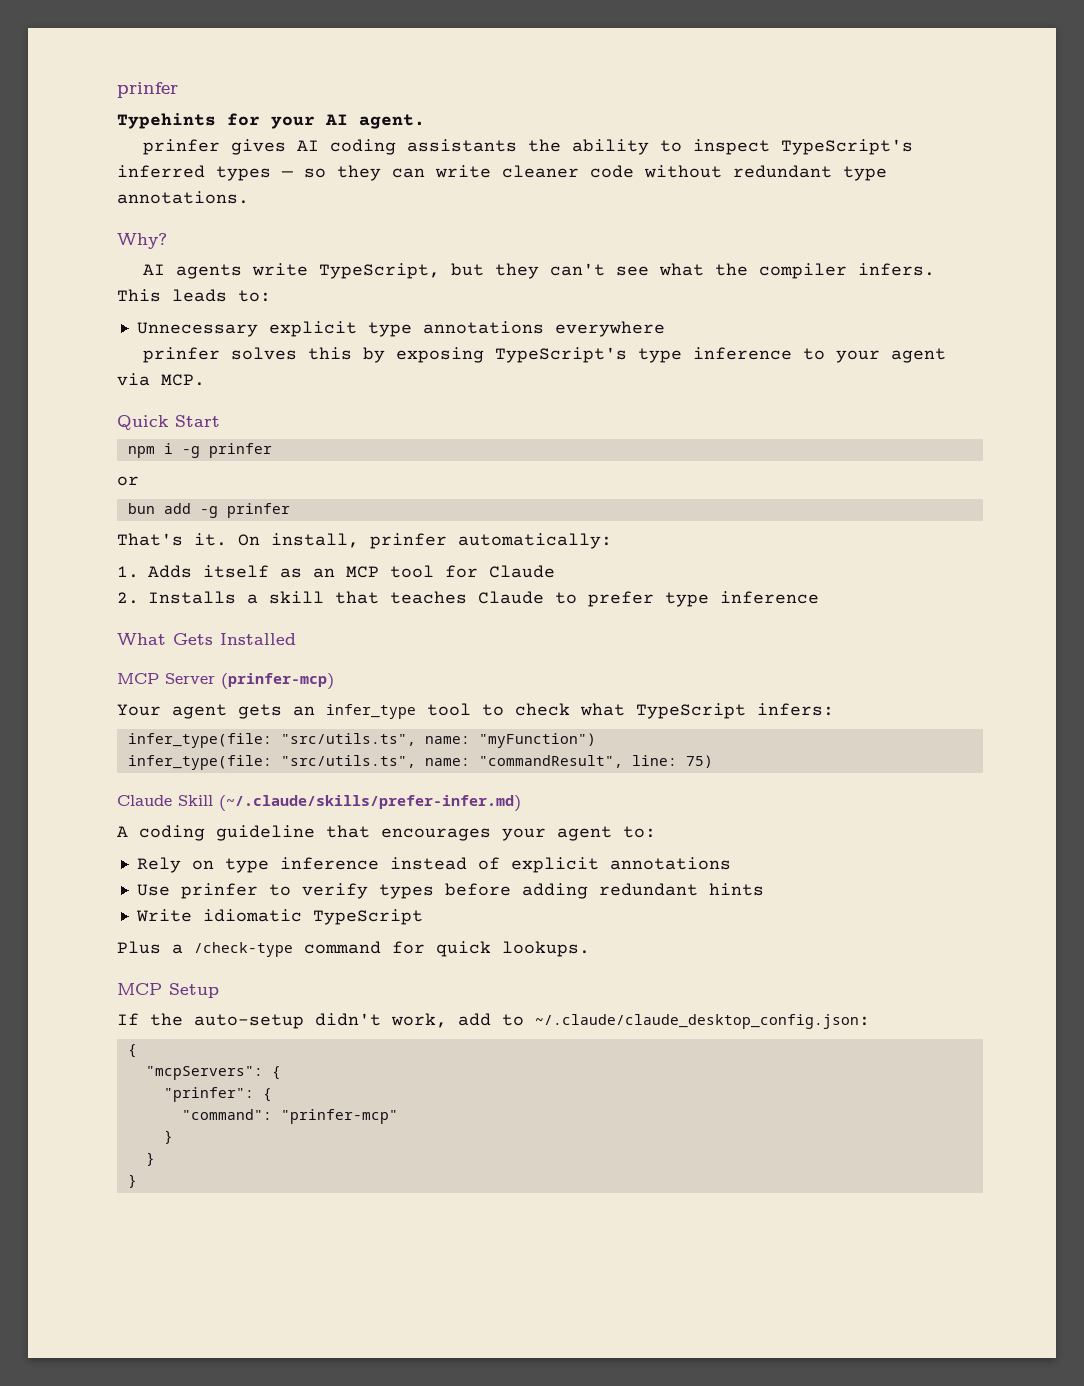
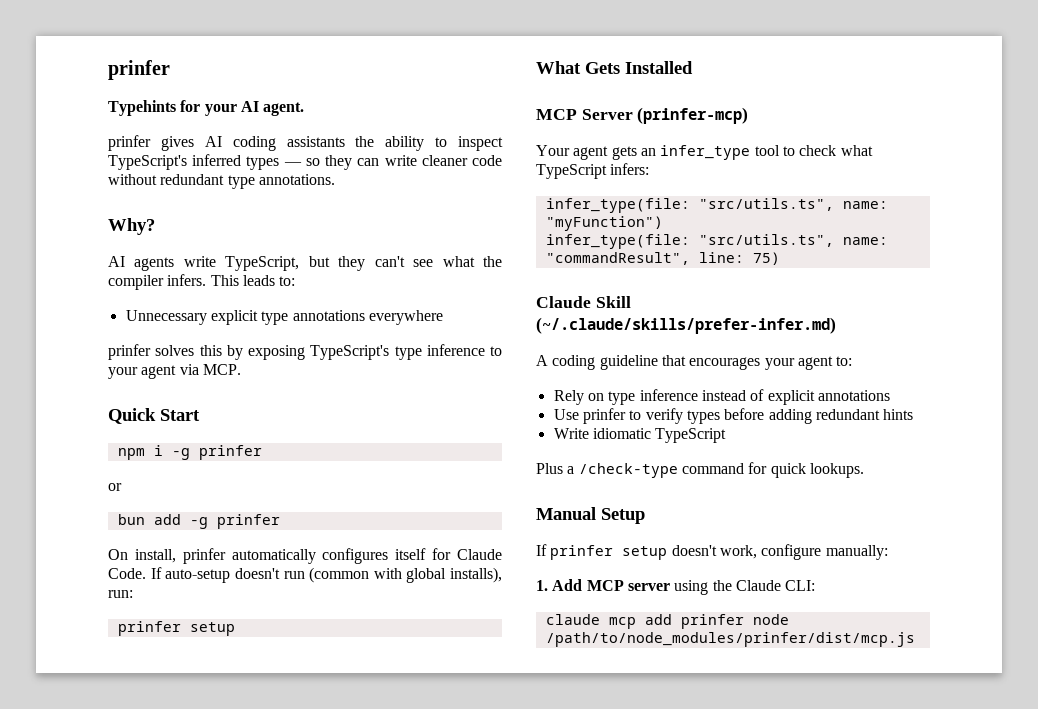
- That's it. On install, prinfer automatically:
- 1. Adds itself as an MCP tool for Claude
- 2. Installs a skill that teaches Claude to prefer type inference
+ On install, prinfer automatically configures itself for Claude Code. If auto-setup doesn't run (common with global installs), run:
+ prinfer setup
- MCP Setup
+ Manual Setup
- If the auto-setup didn't work, add to ~/.claude/claude_desktop_config.json:
- {
- "mcpServers": {
- "prinfer": {
- "command": "prinfer-mcp"
- }
- }
- }
+ If prinfer setup doesn't work, configure manually:
+ 1. Add MCP server using the Claude CLI:
+ claude mcp add prinfer node /path/to/node_modules/prinfer/dist/mcp.js

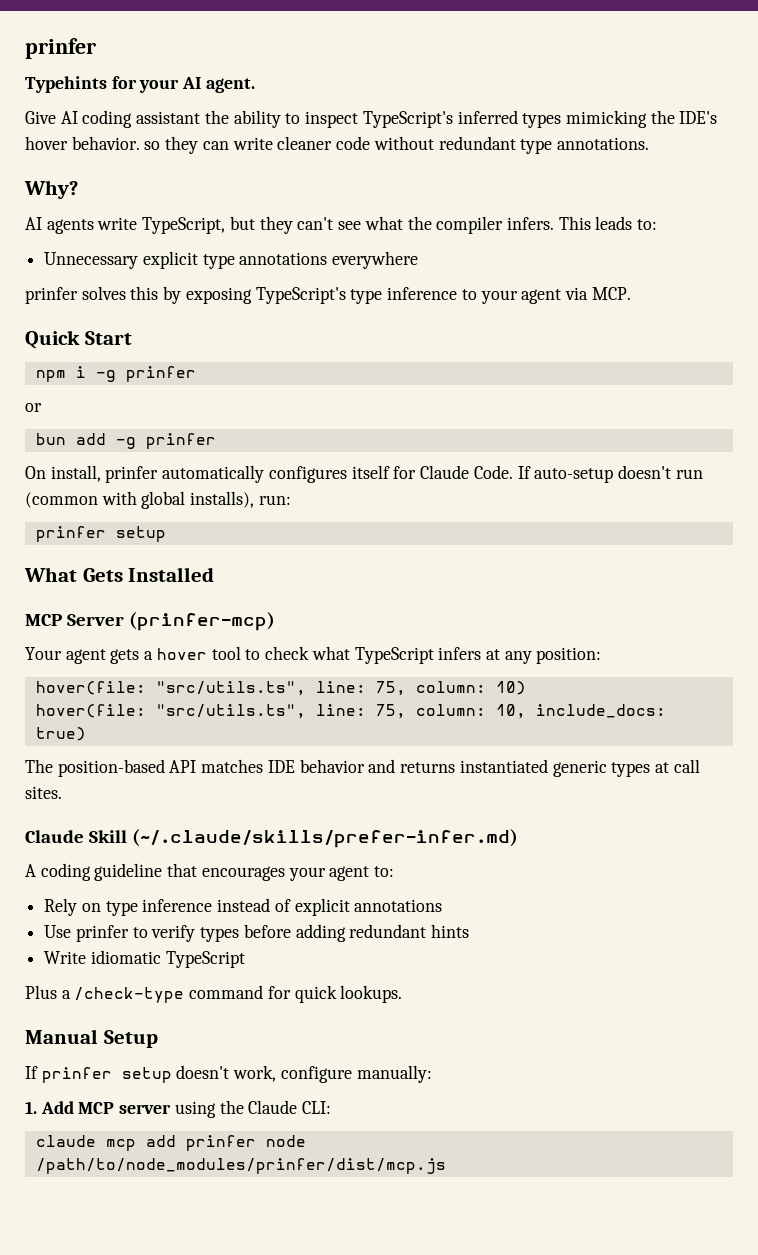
- prinfer gives AI coding assistants the ability to inspect TypeScript's inferred types — so they can write cleaner code without redundant type annotations.
+ Give AI coding assistant the ability to inspect TypeScript's inferred types mimicking the IDE's hover behavior. so they can write cleaner code without redundant type annotations.
- Your agent gets an infer_type tool to check what TypeScript infers:
- infer_type(file: "src/utils.ts", name: "myFunction")
- infer_type(file: "src/utils.ts", name: "commandResult", line: 75)
+ Your agent gets a hover tool to check what TypeScript infers at any position:
+ hover(file: "src/utils.ts", line: 75, column: 10)
+ hover(file: "src/utils.ts", line: 75, column: 10, include_docs: true)
+ The position-based API matches IDE behavior and returns instantiated generic types at call sites.

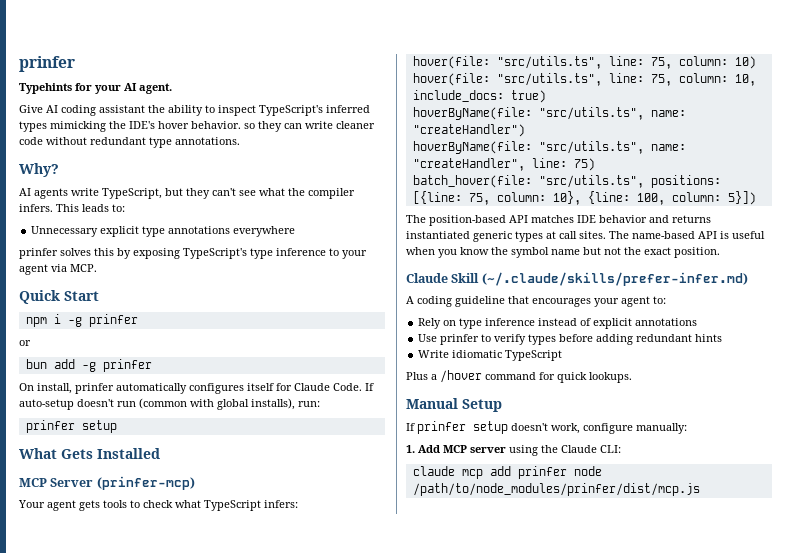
- Your agent gets a hover tool to check what TypeScript infers at any position:
+ Your agent gets tools to check what TypeScript infers:
+ hoverByName(file: "src/utils.ts", name: "createHandler")
+ hoverByName(file: "src/utils.ts", name: "createHandler", line: 75)
+ batch_hover(file: "src/utils.ts", positions: [{line: 75, column: 10}, {line: 100, column: 5}])
+ The name-based API is useful when you know the symbol name but not the exact position.
- Plus a /check-type command for quick lookups.
+ Plus a /hover command for quick lookups.

